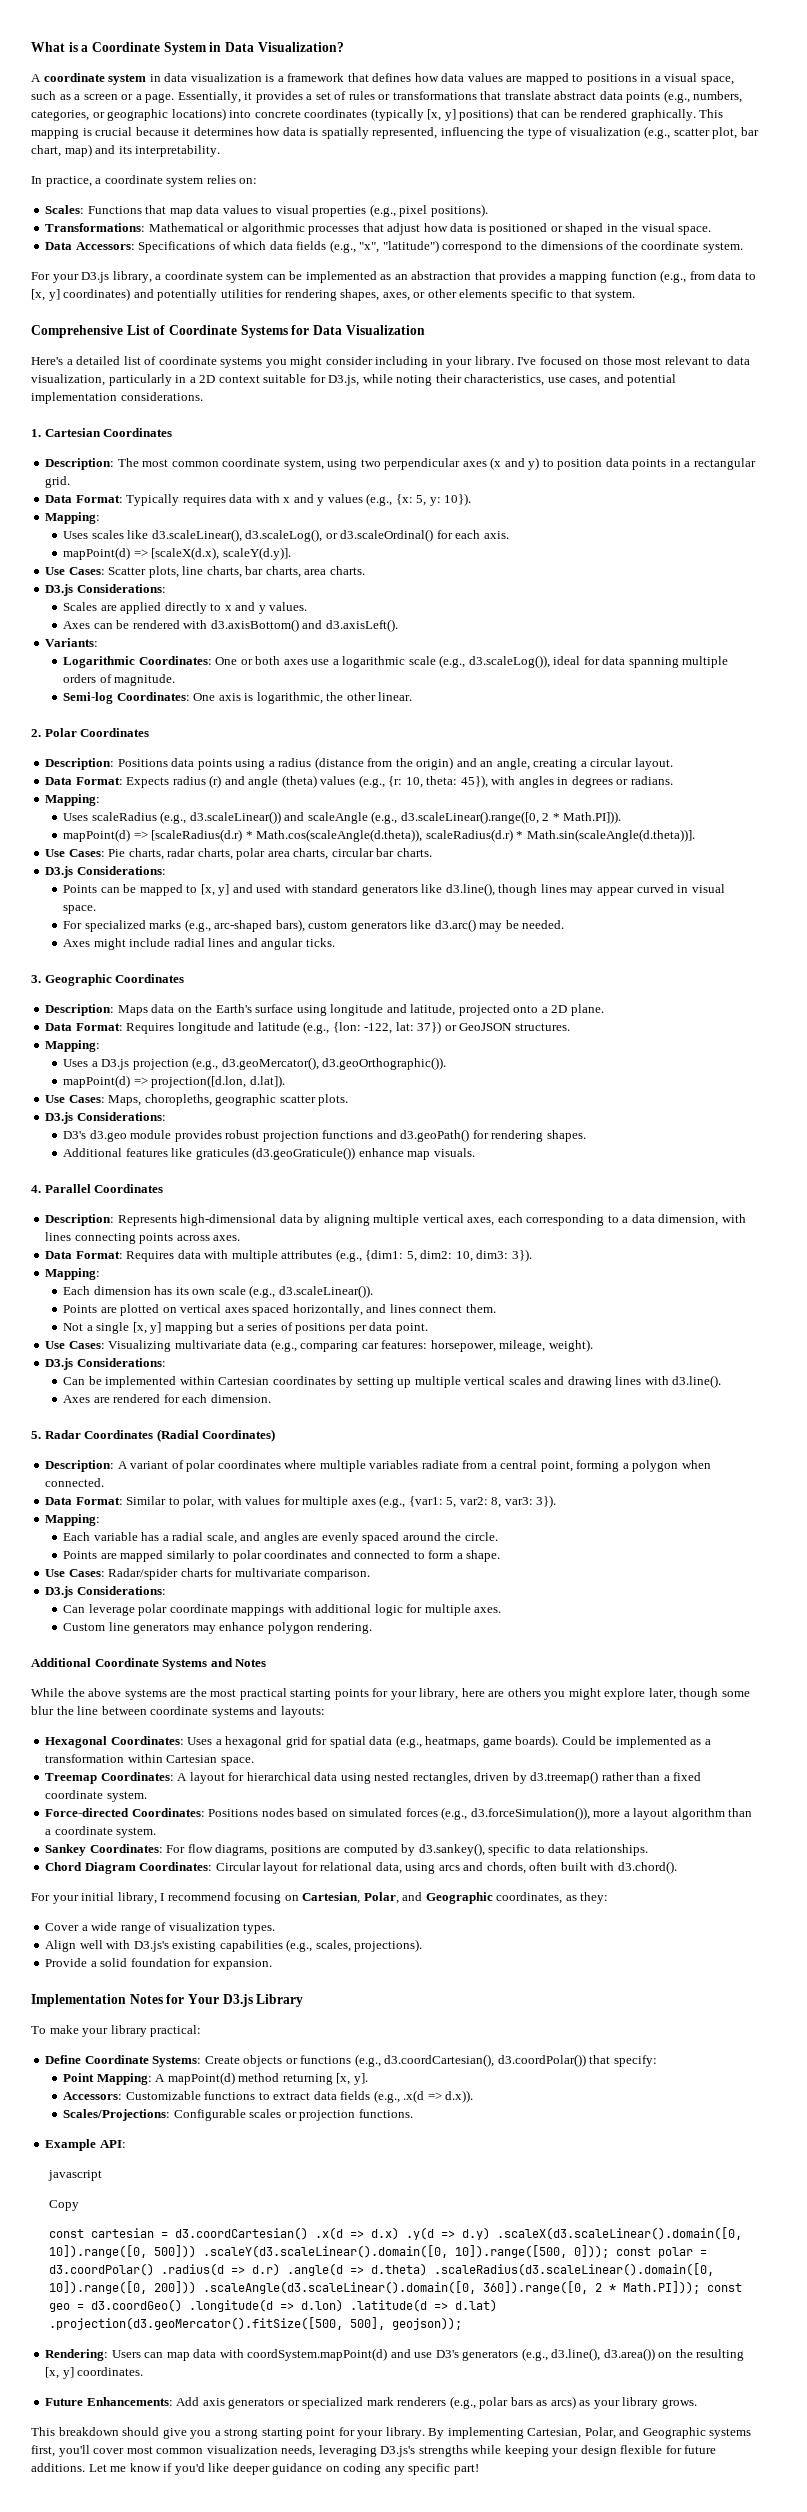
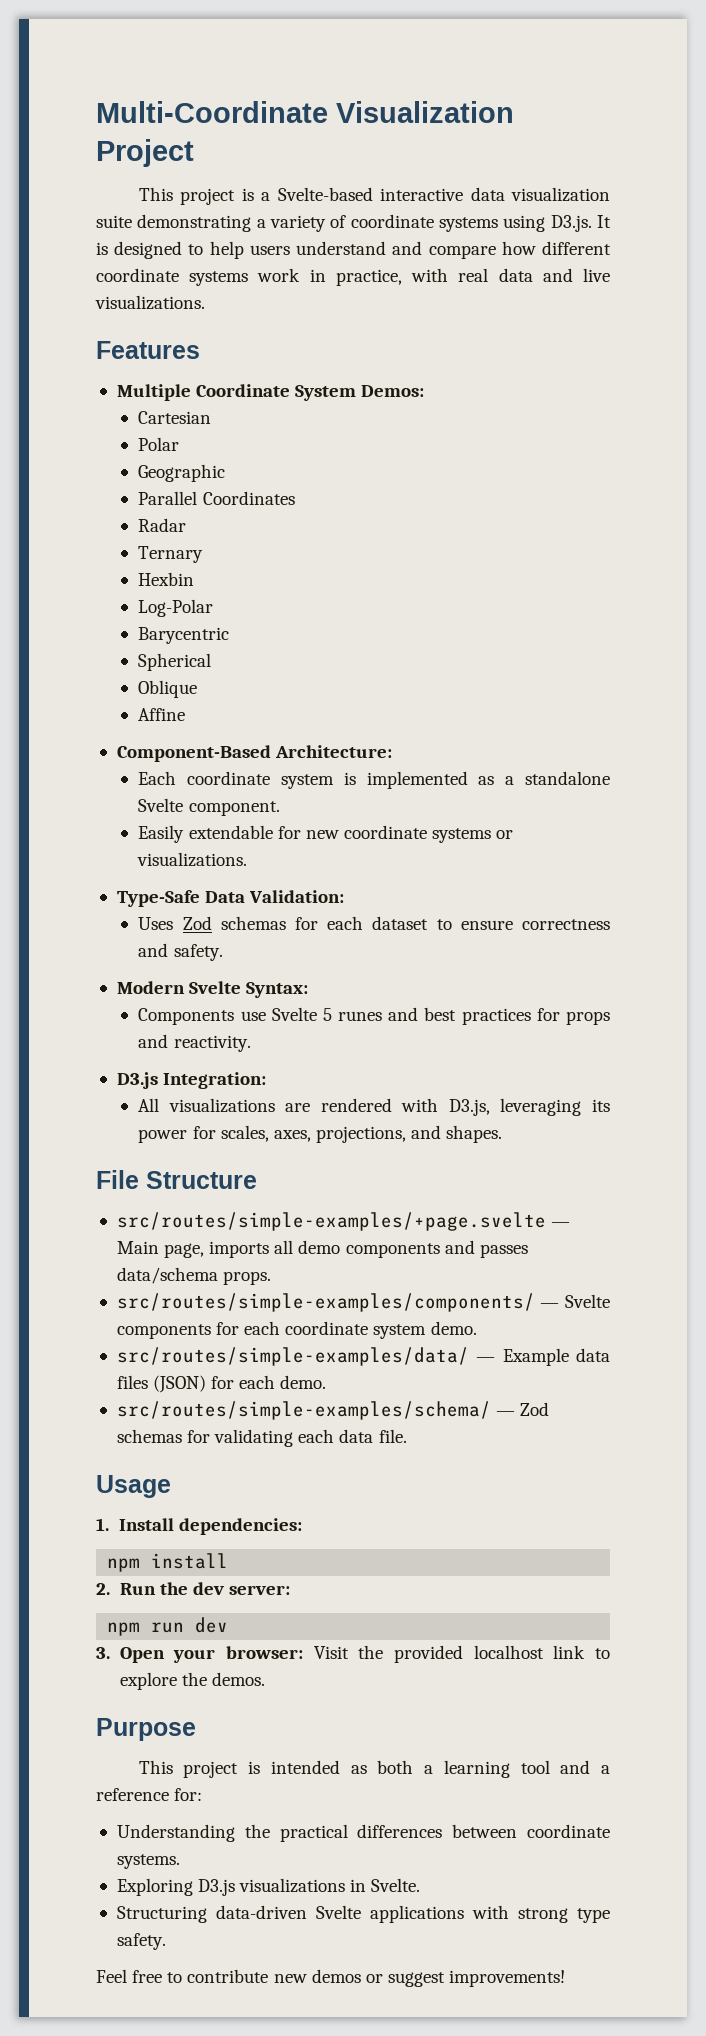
- What is a Coordinate System in Data Visualization?
- A coordinate system in data visualization is a framework that defines how data values are mapped to positions in a visual space, such as a screen or a page. Essentially, it provides a set of rules or transformations that translate abstract data points (e.g., numbers, categories, or geographic locations) into concrete coordinates (typically [x, y] positions) that can be rendered graphically. This mapping is crucial because it determines how data is spatially represented, influencing the type of visualization (e.g., scatter plot, bar chart, map) and its interpretability.
- In practice, a coordinate system relies on:
- Scales: Functions that map data values to visual properties (e.g., pixel positions).
- Transformations: Mathematical or algorithmic processes that adjust how data is positioned or shaped in the visual space.
- Data Accessors: Specifications of which data fields (e.g., "x", "latitude") correspond to the dimensions of the coordinate system.
- For your D3.js library, a coordinate system can be implemented as an abstraction that provides a mapping function (e.g., from data to [x, y] coordinates) and potentially utilities for rendering shapes, axes, or other elements specific to that system.
- Comprehensive List of Coordinate Systems for Data Visualization
- Here's a detailed list of coordinate systems you might consider including in your library. I've focused on those most relevant to data visualization, particularly in a 2D context suitable for D3.js, while noting their characteristics, use cases, and potential implementation considerations.
- 1. Cartesian Coordinates
- Description: The most common coordinate system, using two perpendicular axes (x and y) to position data points in a rectangular grid.
- Data Format: Typically requires data with x and y values (e.g., {x: 5, y: 10}).
- Mapping:
- Uses scales like d3.scaleLinear(), d3.scaleLog(), or d3.scaleOrdinal() for each axis.
- mapPoint(d) => [scaleX(d.x), scaleY(d.y)].
- Use Cases: Scatter plots, line charts, bar charts, area charts.
- D3.js Considerations:
- Scales are applied directly to x and y values.
- Axes can be rendered with d3.axisBottom() and d3.axisLeft().
- Variants:
- Logarithmic Coordinates: One or both axes use a logarithmic scale (e.g., d3.scaleLog()), ideal for data spanning multiple orders of magnitude.
- Semi-log Coordinates: One axis is logarithmic, the other linear.
- 2. Polar Coordinates
- Description: Positions data points using a radius (distance from the origin) and an angle, creating a circular layout.
- Data Format: Expects radius (r) and angle (theta) values (e.g., {r: 10, theta: 45}), with angles in degrees or radians.
- Mapping:
- Uses scaleRadius (e.g., d3.scaleLinear()) and scaleAngle (e.g., d3.scaleLinear().range([0, 2 * Math.PI])).
- mapPoint(d) => [scaleRadius(d.r) * Math.cos(scaleAngle(d.theta)), scaleRadius(d.r) * Math.sin(scaleAngle(d.theta))].
- Use Cases: Pie charts, radar charts, polar area charts, circular bar charts.
- D3.js Considerations:
- Points can be mapped to [x, y] and used with standard generators like d3.line(), though lines may appear curved in visual space.
- For specialized marks (e.g., arc-shaped bars), custom generators like d3.arc() may be needed.
- Axes might include radial lines and angular ticks.
- 3. Geographic Coordinates
- Description: Maps data on the Earth's surface using longitude and latitude, projected onto a 2D plane.
- Data Format: Requires longitude and latitude (e.g., {lon: -122, lat: 37}) or GeoJSON structures.
- Mapping:
- Uses a D3.js projection (e.g., d3.geoMercator(), d3.geoOrthographic()).
- mapPoint(d) => projection([d.lon, d.lat]).
- Use Cases: Maps, choropleths, geographic scatter plots.
- D3.js Considerations:
- D3's d3.geo module provides robust projection functions and d3.geoPath() for rendering shapes.
- Additional features like graticules (d3.geoGraticule()) enhance map visuals.
- 4. Parallel Coordinates
- Description: Represents high-dimensional data by aligning multiple vertical axes, each corresponding to a data dimension, with lines connecting points across axes.
- Data Format: Requires data with multiple attributes (e.g., {dim1: 5, dim2: 10, dim3: 3}).
- Mapping:
- Each dimension has its own scale (e.g., d3.scaleLinear()).
- Points are plotted on vertical axes spaced horizontally, and lines connect them.
- Not a single [x, y] mapping but a series of positions per data point.
- Use Cases: Visualizing multivariate data (e.g., comparing car features: horsepower, mileage, weight).
- D3.js Considerations:
- Can be implemented within Cartesian coordinates by setting up multiple vertical scales and drawing lines with d3.line().
- Axes are rendered for each dimension.
- 5. Radar Coordinates (Radial Coordinates)
- Description: A variant of polar coordinates where multiple variables radiate from a central point, forming a polygon when connected.
- Data Format: Similar to polar, with values for multiple axes (e.g., {var1: 5, var2: 8, var3: 3}).
- Mapping:
- Each variable has a radial scale, and angles are evenly spaced around the circle.
- Points are mapped similarly to polar coordinates and connected to form a shape.
- Use Cases: Radar/spider charts for multivariate comparison.
- D3.js Considerations:
- Can leverage polar coordinate mappings with additional logic for multiple axes.
- Custom line generators may enhance polygon rendering.
- Additional Coordinate Systems and Notes
- While the above systems are the most practical starting points for your library, here are others you might explore later, though some blur the line between coordinate systems and layouts:
- Hexagonal Coordinates: Uses a hexagonal grid for spatial data (e.g., heatmaps, game boards). Could be implemented as a transformation within Cartesian space.
- Treemap Coordinates: A layout for hierarchical data using nested rectangles, driven by d3.treemap() rather than a fixed coordinate system.
- Force-directed Coordinates: Positions nodes based on simulated forces (e.g., d3.forceSimulation()), more a layout algorithm than a coordinate system.
- Sankey Coordinates: For flow diagrams, positions are computed by d3.sankey(), specific to data relationships.
- Chord Diagram Coordinates: Circular layout for relational data, using arcs and chords, often built with d3.chord().
- For your initial library, I recommend focusing on Cartesian, Polar, and Geographic coordinates, as they:
- Cover a wide range of visualization types.
- Align well with D3.js's existing capabilities (e.g., scales, projections).
- Provide a solid foundation for expansion.
- Implementation Notes for Your D3.js Library
- To make your library practical:
- Define Coordinate Systems: Create objects or functions (e.g., d3.coordCartesian(), d3.coordPolar()) that specify:
- Point Mapping: A mapPoint(d) method returning [x, y].
- Accessors: Customizable functions to extract data fields (e.g., .x(d => d.x)).
- Scales/Projections: Configurable scales or projection functions.
- Example API:
- javascript
- Copy
- const cartesian = d3.coordCartesian() .x(d => d.x) .y(d => d.y) .scaleX(d3.scaleLinear().domain([0, 10]).range([0, 500])) .scaleY(d3.scaleLinear().domain([0, 10]).range([500, 0])); const polar = d3.coordPolar() .radius(d => d.r) .angle(d => d.theta) .scaleRadius(d3.scaleLinear().domain([0, 10]).range([0, 200])) .scaleAngle(d3.scaleLinear().domain([0, 360]).range([0, 2 * Math.PI])); const geo = d3.coordGeo() .longitude(d => d.lon) .latitude(d => d.lat) .projection(d3.geoMercator().fitSize([500, 500], geojson));
- Rendering: Users can map data with coordSystem.mapPoint(d) and use D3's generators (e.g., d3.line(), d3.area()) on the resulting [x, y] coordinates.
- Future Enhancements: Add axis generators or specialized mark renderers (e.g., polar bars as arcs) as your library grows.
- This breakdown should give you a strong starting point for your library. By implementing Cartesian, Polar, and Geographic systems first, you'll cover most common visualization needs, leveraging D3.js's strengths while keeping your design flexible for future additions. Let me know if you'd like deeper guidance on coding any specific part!
+ Multi-Coordinate Visualization Project
+ This project is a Svelte-based interactive data visualization suite demonstrating a variety of coordinate systems using D3.js. It is designed to help users understand and compare how different coordinate systems work in practice, with real data and live visualizations.
+ Features
+ Multiple Coordinate System Demos:
+ Cartesian
+ Polar
+ Geographic
+ Parallel Coordinates
+ Radar
+ Ternary
+ Hexbin
+ Log-Polar
+ Barycentric
+ Spherical
+ Oblique
+ Affine
+ Component-Based Architecture:
+ Each coordinate system is implemented as a standalone Svelte component.
+ Easily extendable for new coordinate systems or visualizations.
+ Type-Safe Data Validation:
+ Uses Zod schemas for each dataset to ensure correctness and safety.
+ Modern Svelte Syntax:
+ Components use Svelte 5 runes and best practices for props and reactivity.
+ D3.js Integration:
+ All visualizations are rendered with D3.js, leveraging its power for scales, axes, projections, and shapes.
+ File Structure
+ src/routes/simple-examples/+page.svelte — Main page, imports all demo components and passes data/schema props.
+ src/routes/simple-examples/components/ — Svelte components for each coordinate system demo.
+ src/routes/simple-examples/data/ — Example data files (JSON) for each demo.
+ src/routes/simple-examples/schema/ — Zod schemas for validating each data file.
+ Usage
+ 1. Install dependencies:
+ npm install
+ 2. Run the dev server:
+ npm run dev
+ 3. Open your browser: Visit the provided localhost link to explore the demos.
+ Purpose
+ This project is intended as both a learning tool and a reference for:
+ Understanding the practical differences between coordinate systems.
+ Exploring D3.js visualizations in Svelte.
+ Structuring data-driven Svelte applications with strong type safety.
+ Feel free to contribute new demos or suggest improvements!

